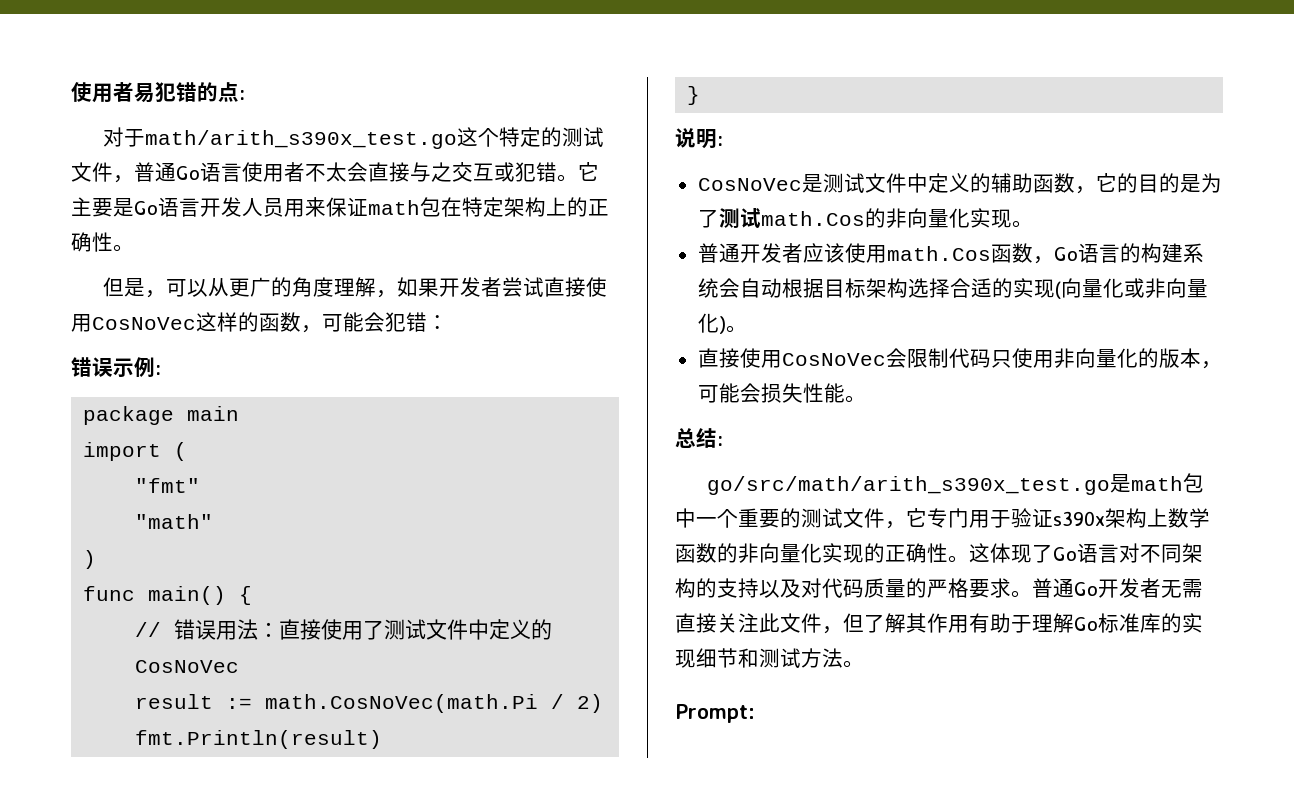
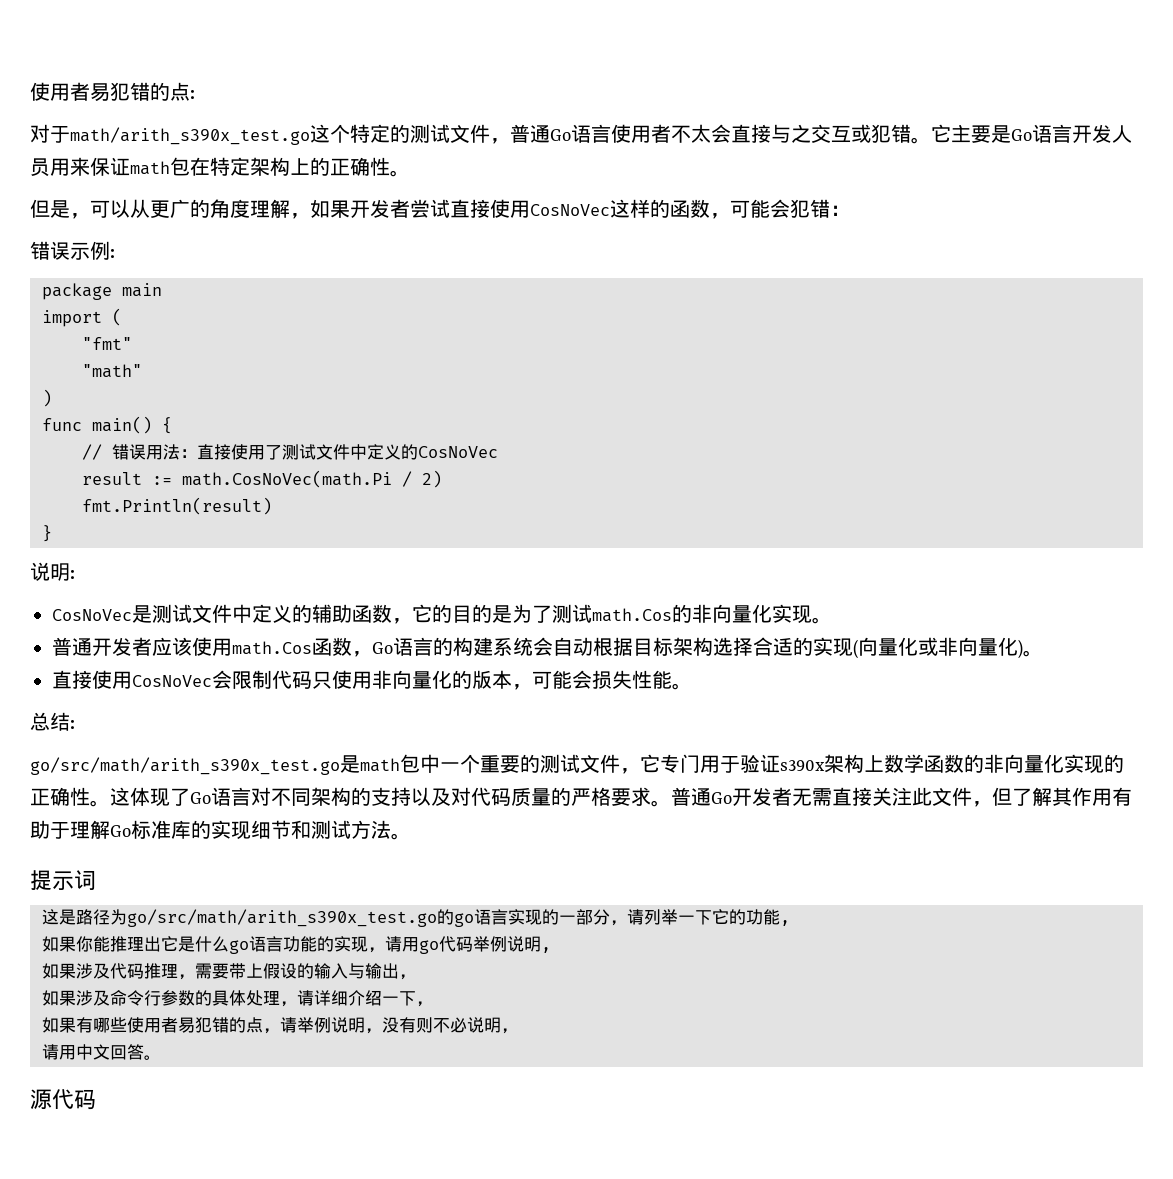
- Prompt:
+ 提示词
+ 这是路径为go/src/math/arith_s390x_test.go的go语言实现的一部分，请列举一下它的功能,
+ 如果你能推理出它是什么go语言功能的实现，请用go代码举例说明,
+ 如果涉及代码推理，需要带上假设的输入与输出，
+ 如果涉及命令行参数的具体处理，请详细介绍一下，
+ 如果有哪些使用者易犯错的点，请举例说明，没有则不必说明，
+ 请用中文回答。
+ 源代码

